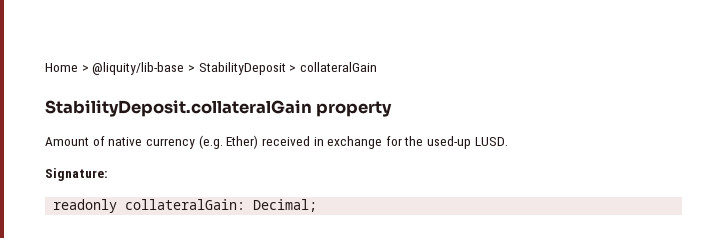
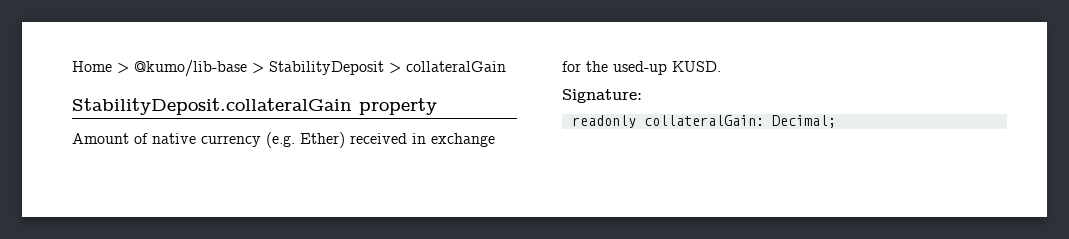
- Home > @liquity/lib-base > StabilityDeposit > collateralGain
+ Home > @kumo/lib-base > StabilityDeposit > collateralGain
- Amount of native currency (e.g. Ether) received in exchange for the used-up LUSD.
+ Amount of native currency (e.g. Ether) received in exchange for the used-up KUSD.

